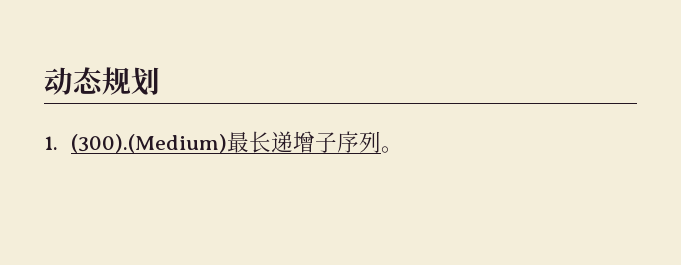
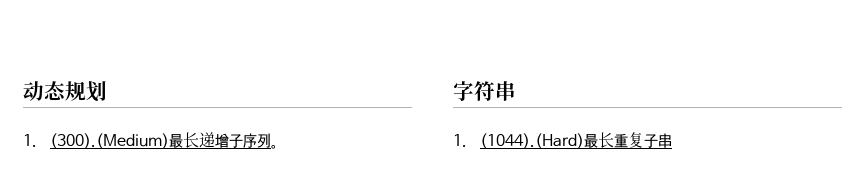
+ 字符串
+ 1. (1044).(Hard)最长重复子串

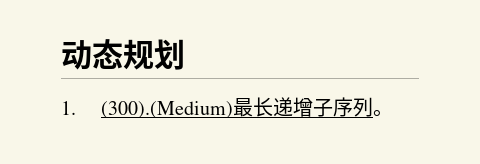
- 字符串
- 1. (1044).(Hard)最长重复子串

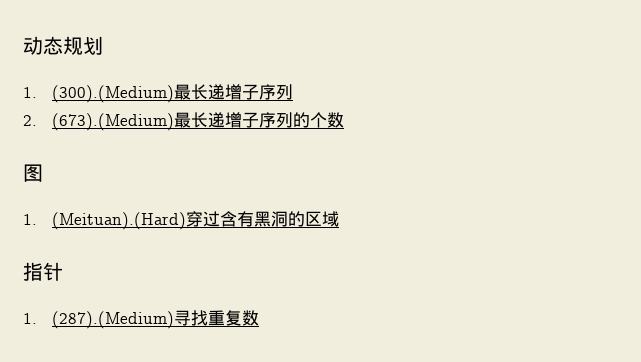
- 1. (300).(Medium)最长递增子序列。
+ 1. (300).(Medium)最长递增子序列
+ 2. (673).(Medium)最长递增子序列的个数
+ 图
+ 1. (Meituan).(Hard)穿过含有黑洞的区域
+ 指针
+ 1. (287).(Medium)寻找重复数

